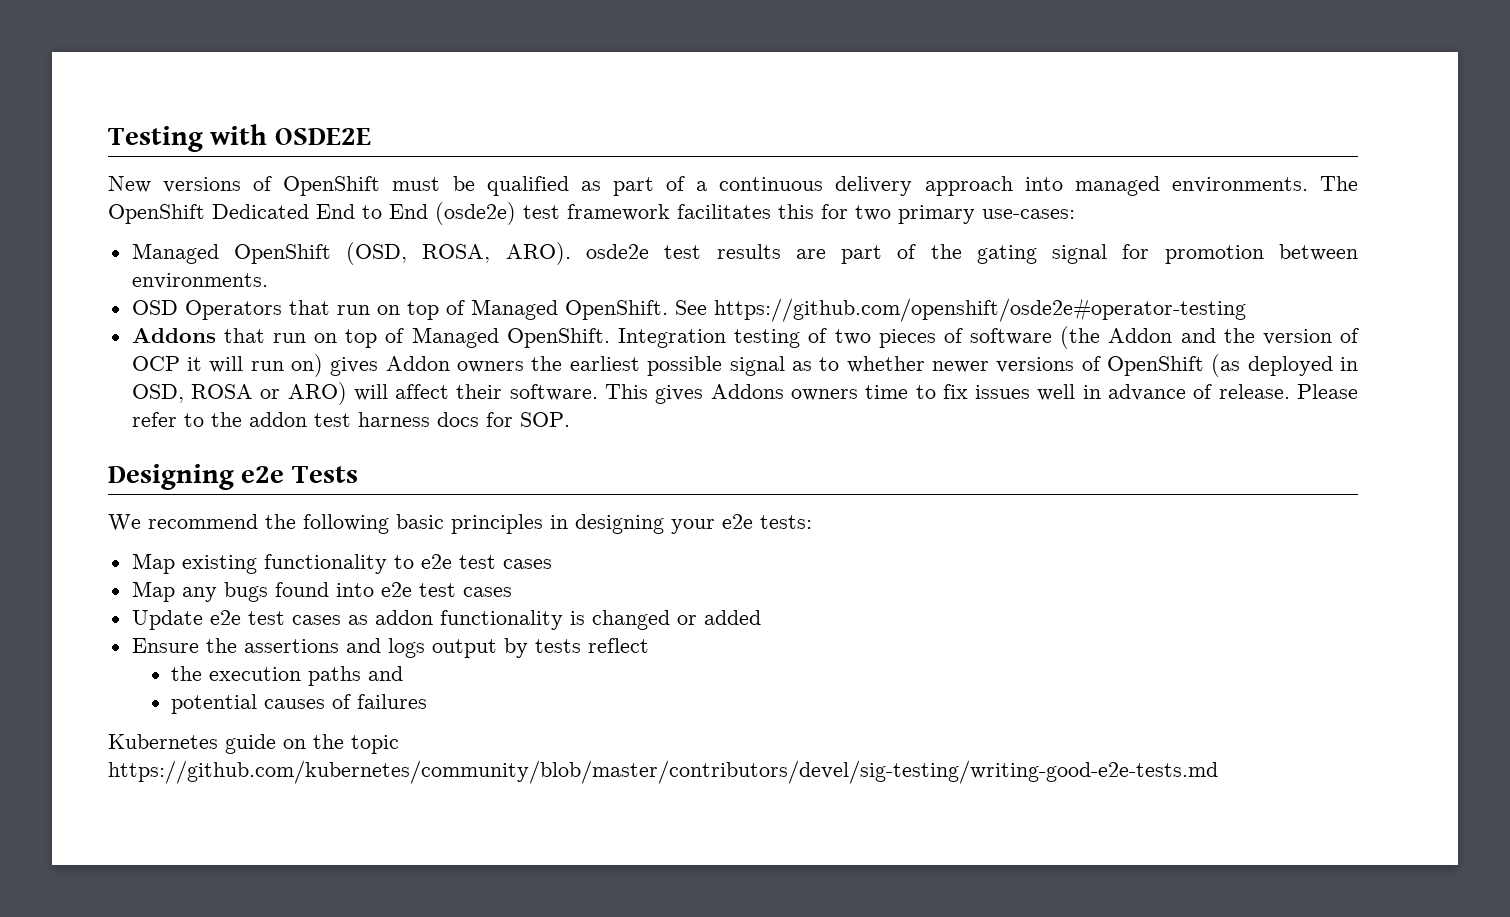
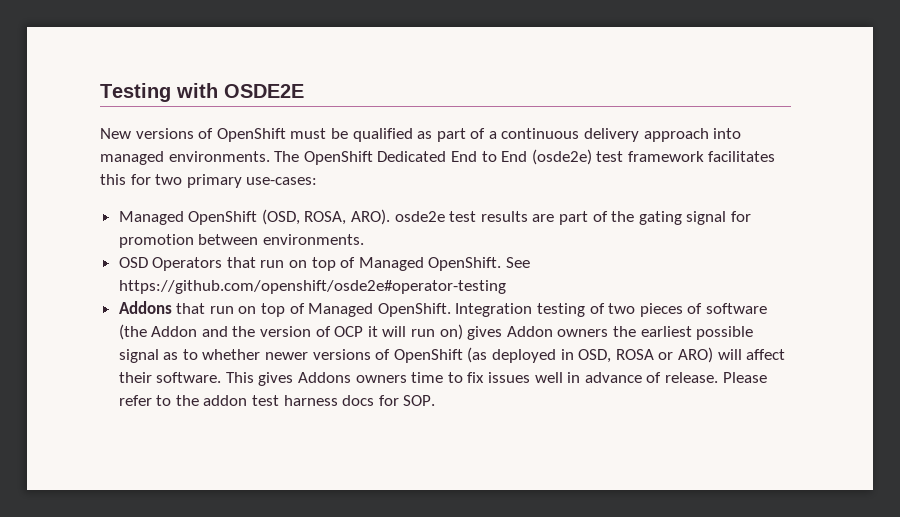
- Designing e2e Tests
- We recommend the following basic principles in designing your e2e tests:
- Map existing functionality to e2e test cases
- Map any bugs found into e2e test cases
- Update e2e test cases as addon functionality is changed or added
- Ensure the assertions and logs output by tests reflect
- the execution paths and
- potential causes of failures
- Kubernetes guide on the topic https://github.com/kubernetes/community/blob/master/contributors/devel/sig-testing/writing-good-e2e-tests.md

